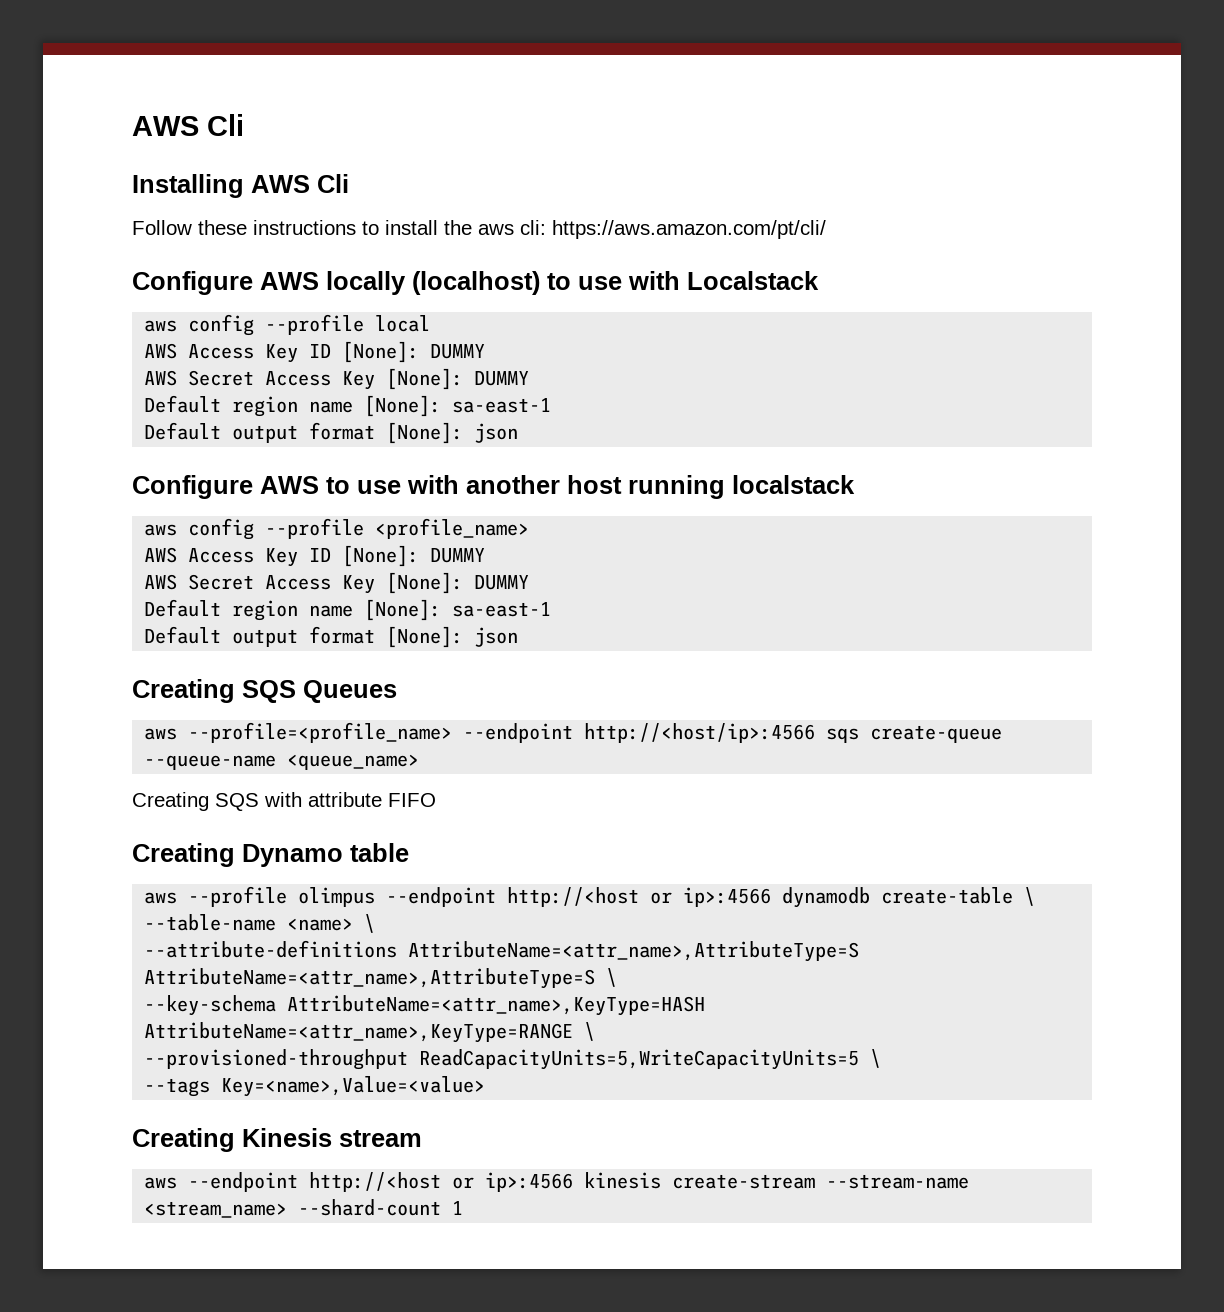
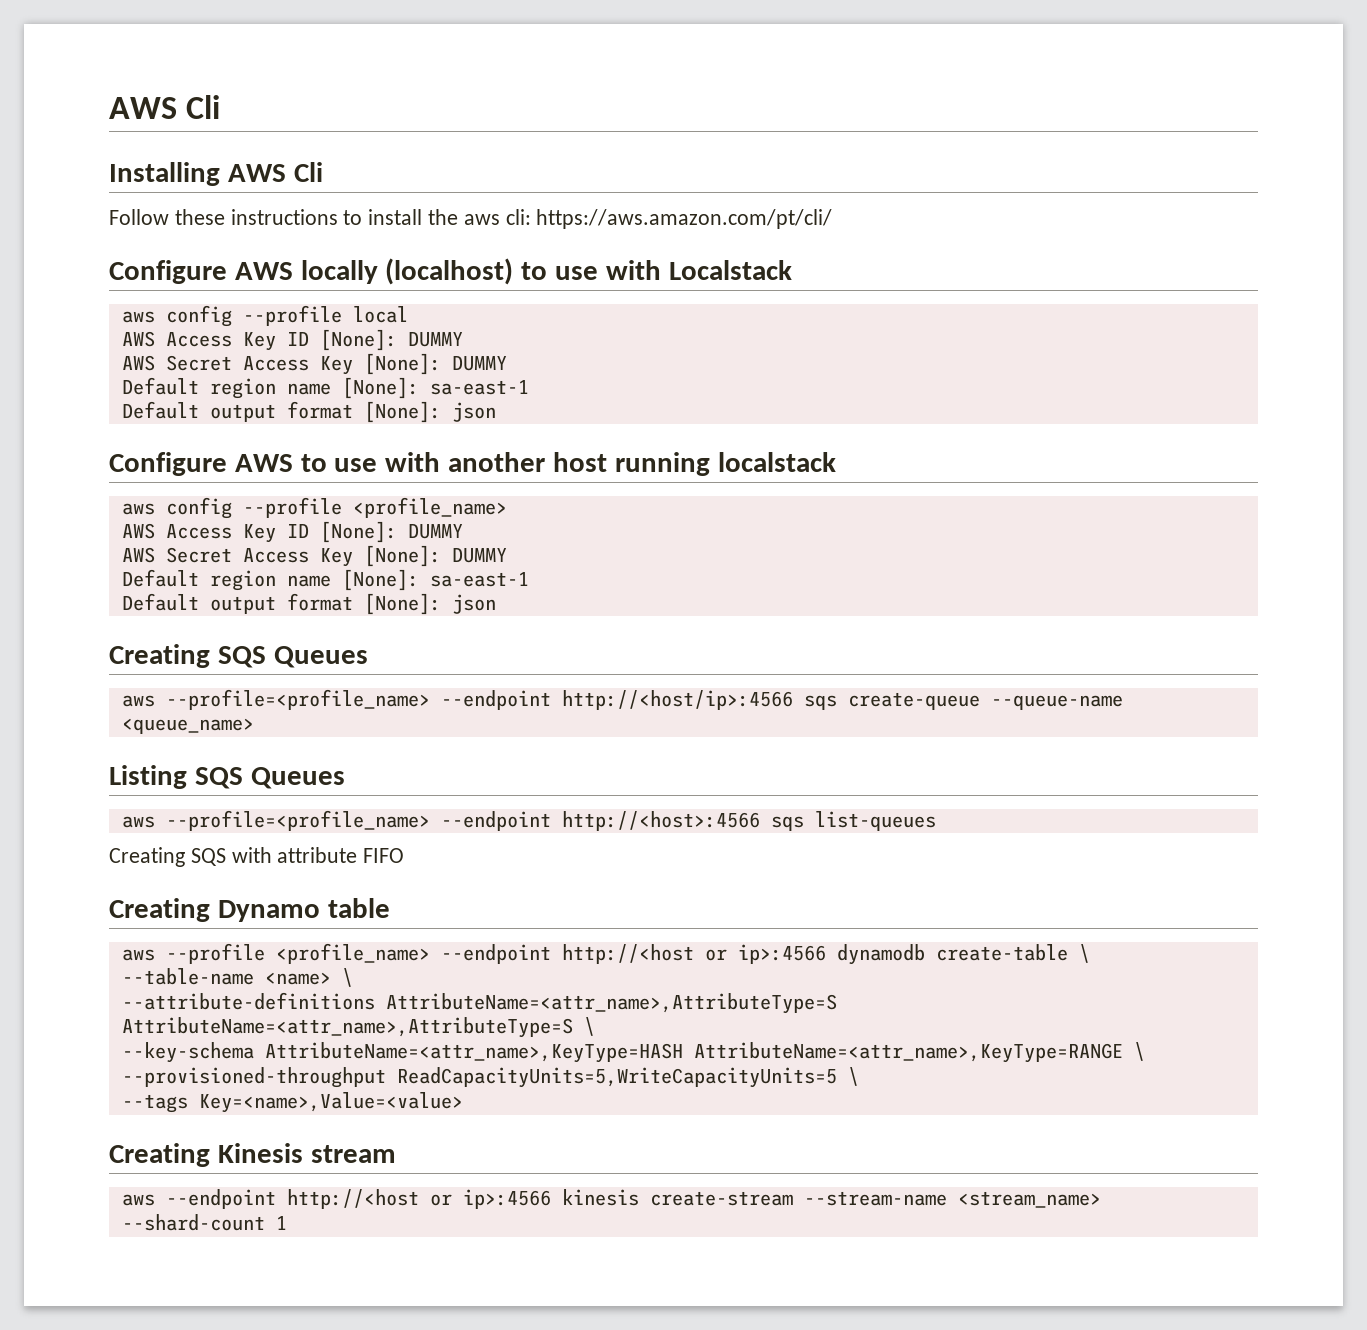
+ Listing SQS Queues
+ aws --profile=<profile_name> --endpoint http://<host>:4566 sqs list-queues
- aws --profile olimpus --endpoint http://<host or ip>:4566 dynamodb create-table \
+ aws --profile <profile_name> --endpoint http://<host or ip>:4566 dynamodb create-table \

